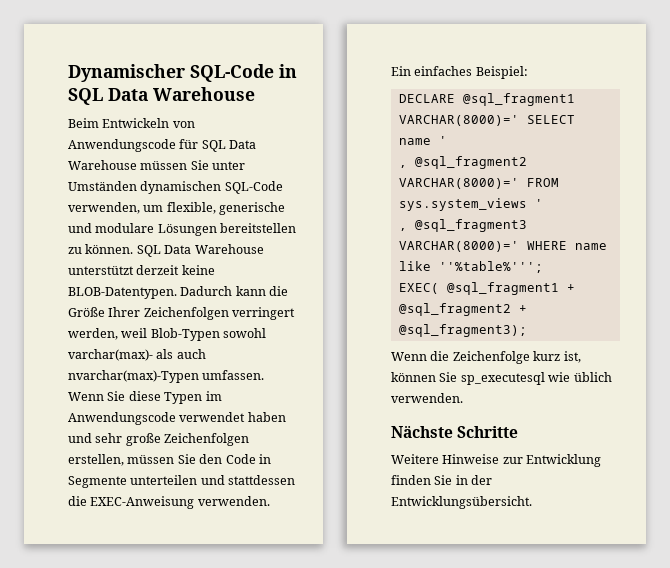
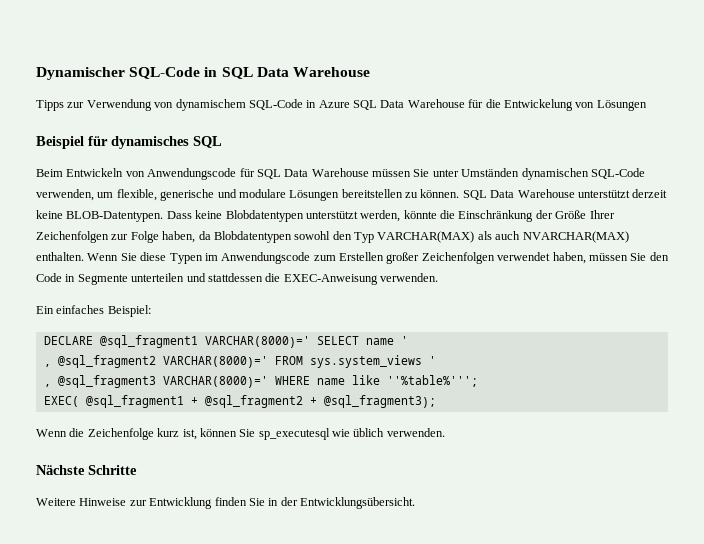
+ Tipps zur Verwendung von dynamischem SQL-Code in Azure SQL Data Warehouse für die Entwickelung von Lösungen
+ Beispiel für dynamisches SQL
- Dadurch kann die Größe Ihrer Zeichenfolgen verringert werden, weil Blob-Typen sowohl varchar(max)- als auch nvarchar(max)-Typen umfassen.
+ Dass keine Blobdatentypen unterstützt werden, könnte die Einschränkung der Größe Ihrer Zeichenfolgen zur Folge haben, da Blobdatentypen sowohl den Typ VARCHAR(MAX) als auch NVARCHAR(MAX) enthalten.
- Wenn Sie diese Typen im Anwendungscode verwendet haben und sehr große Zeichenfolgen erstellen, müssen Sie den Code in Segmente unterteilen und stattdessen die EXEC-Anweisung verwenden.
+ Wenn Sie diese Typen im Anwendungscode zum Erstellen großer Zeichenfolgen verwendet haben, müssen Sie den Code in Segmente unterteilen und stattdessen die EXEC-Anweisung verwenden.

